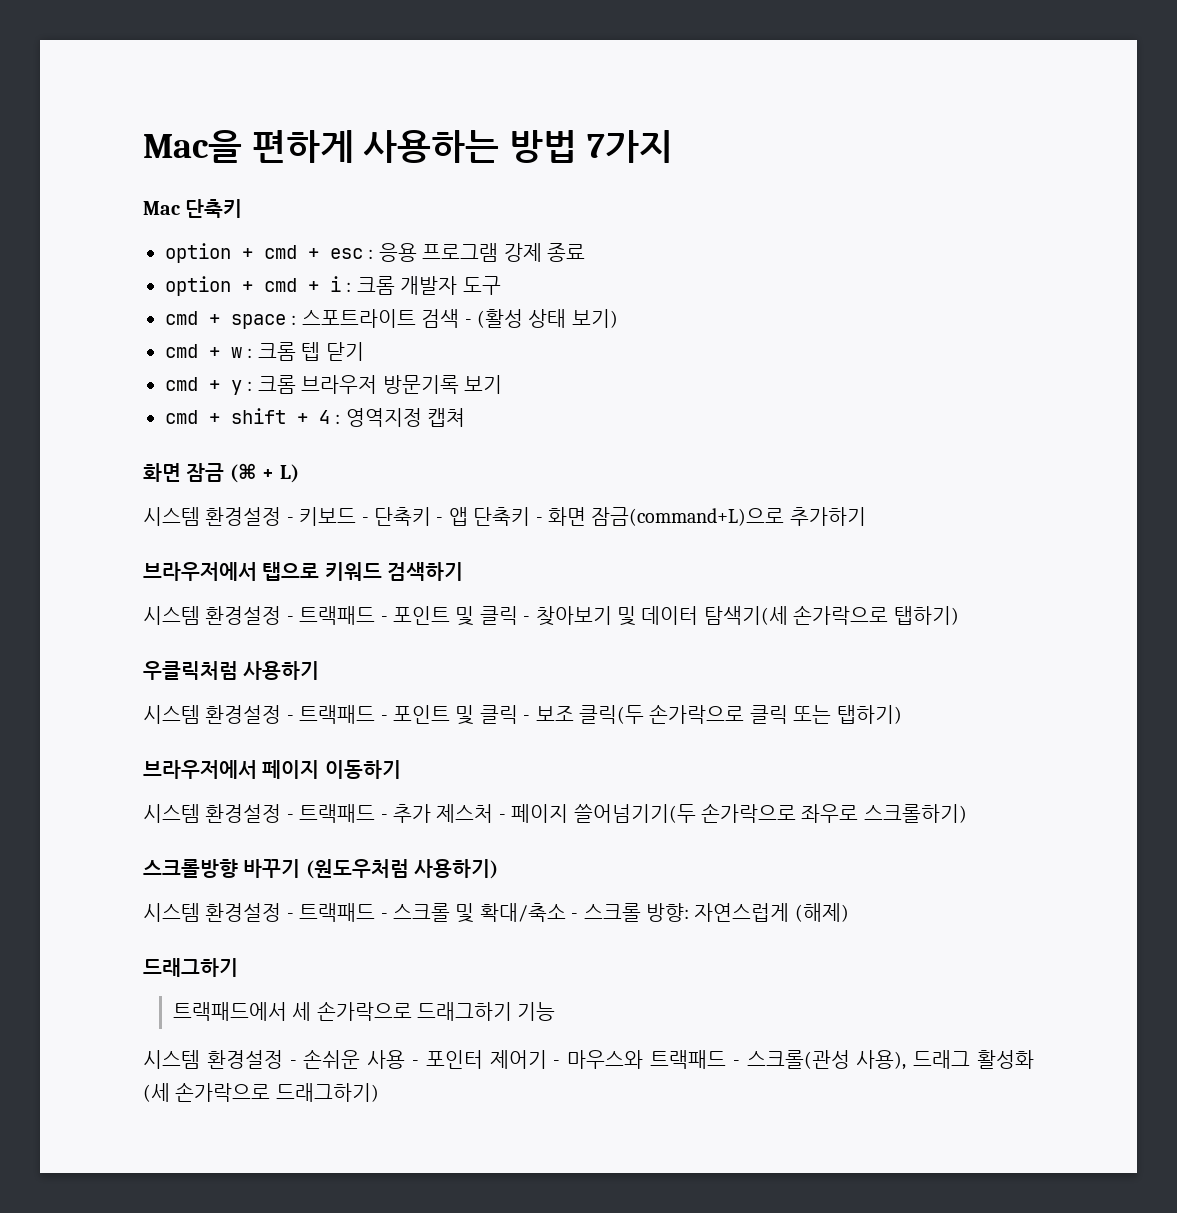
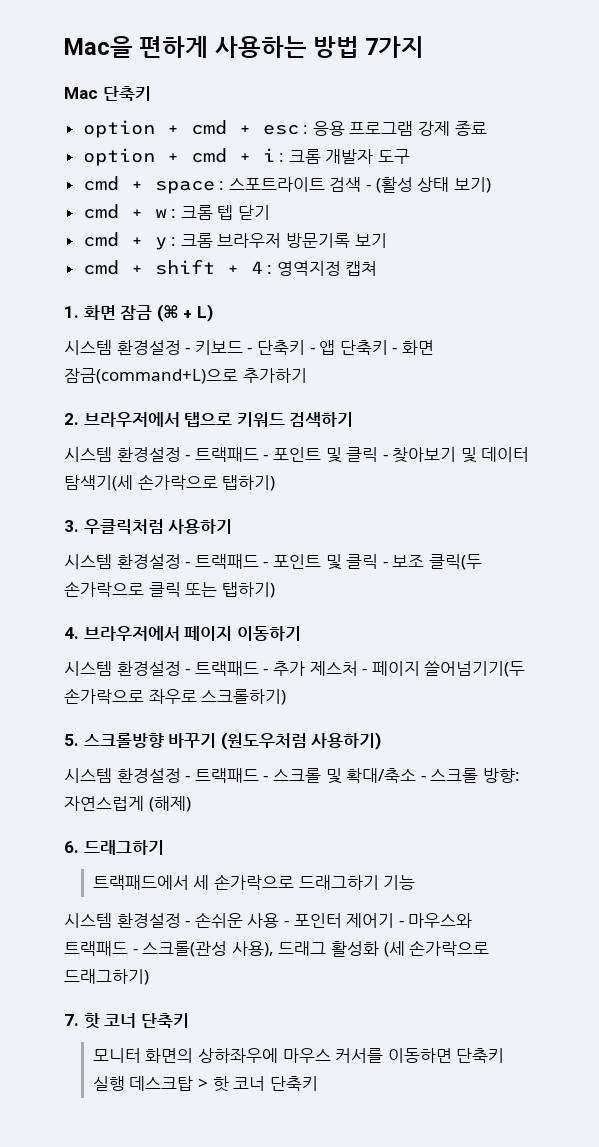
- 화면 잠금 (⌘ + L)
+ 1. 화면 잠금 (⌘ + L)
- 브라우저에서 탭으로 키워드 검색하기
+ 2. 브라우저에서 탭으로 키워드 검색하기
- 우클릭처럼 사용하기
+ 3. 우클릭처럼 사용하기
- 브라우저에서 페이지 이동하기
+ 4. 브라우저에서 페이지 이동하기
- 스크롤방향 바꾸기 (원도우처럼 사용하기)
+ 5. 스크롤방향 바꾸기 (원도우처럼 사용하기)
  시스템 환경설정 - 트랙패드 - 스크롤 및 확대/축소 - 스크롤 방향: 자연스럽게 (해제)
- 드래그하기
+ 6. 드래그하기
+ 7. 핫 코너 단축키
+ 모니터 화면의 상하좌우에 마우스 커서를 이동하면 단축키 실행 데스크탑 > 핫 코너 단축키

